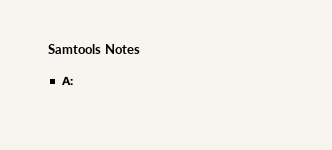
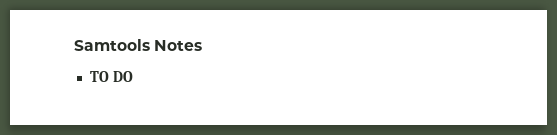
- A:
+ TO DO

